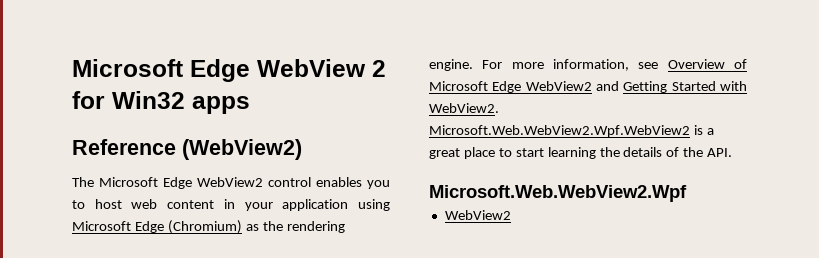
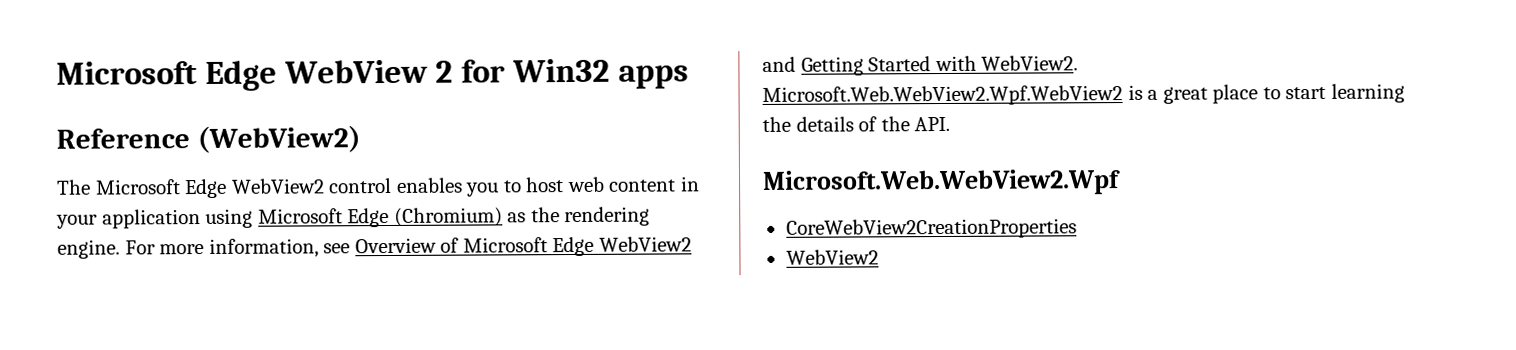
+ CoreWebView2CreationProperties

